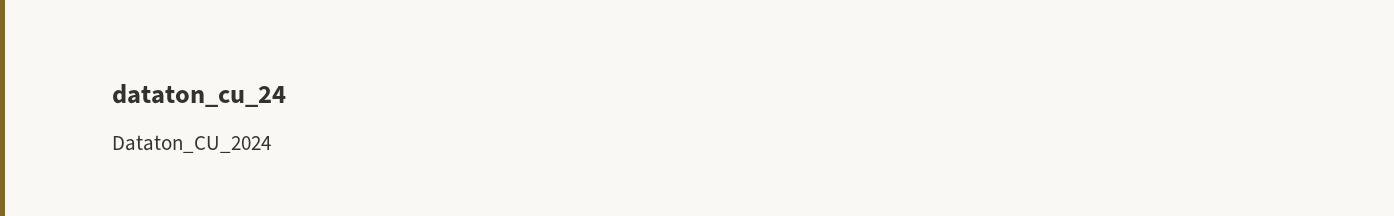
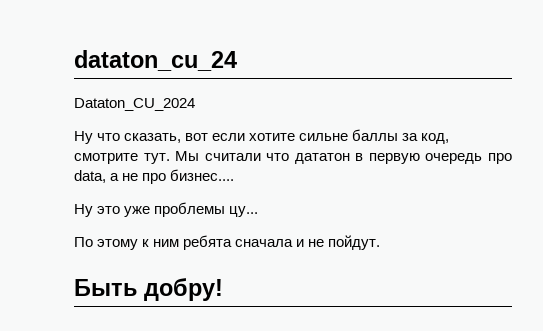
+ Ну что сказать, вот если хотите сильне баллы за код, смотрите тут. Мы считали что дататон в первую очередь про data, а не про бизнес....
+ Ну это уже проблемы цу...
+ По этому к ним ребята сначала и не пойдут.
+ Быть добру!

